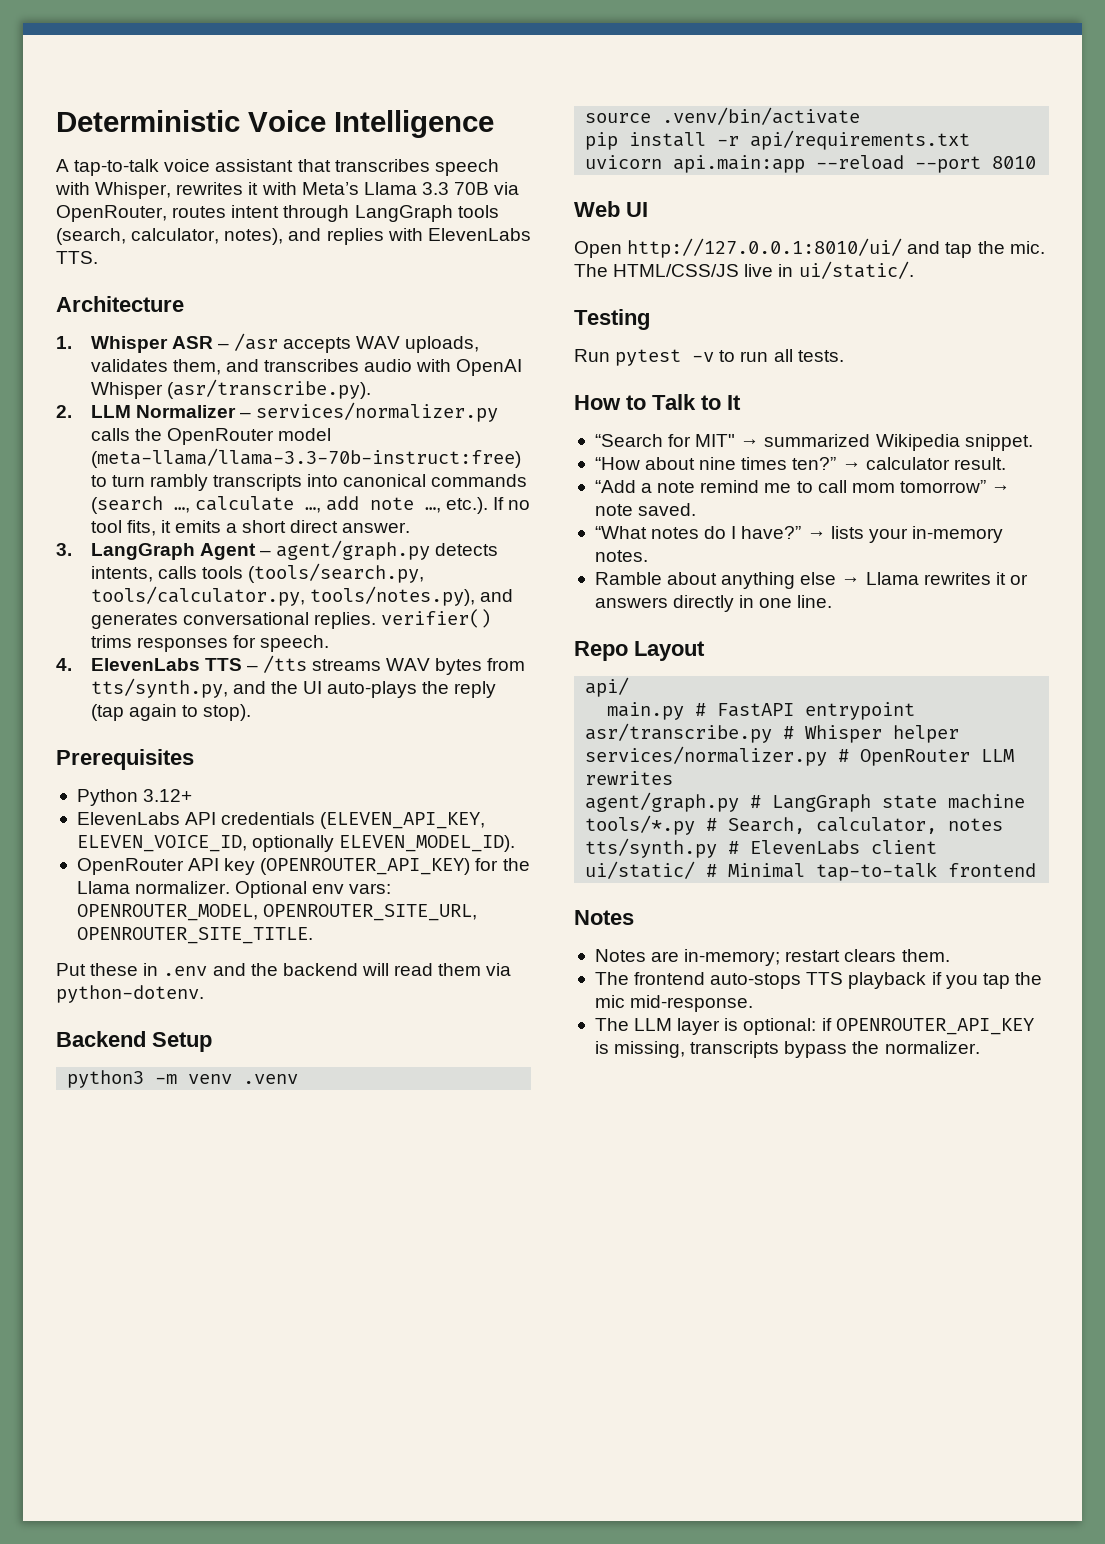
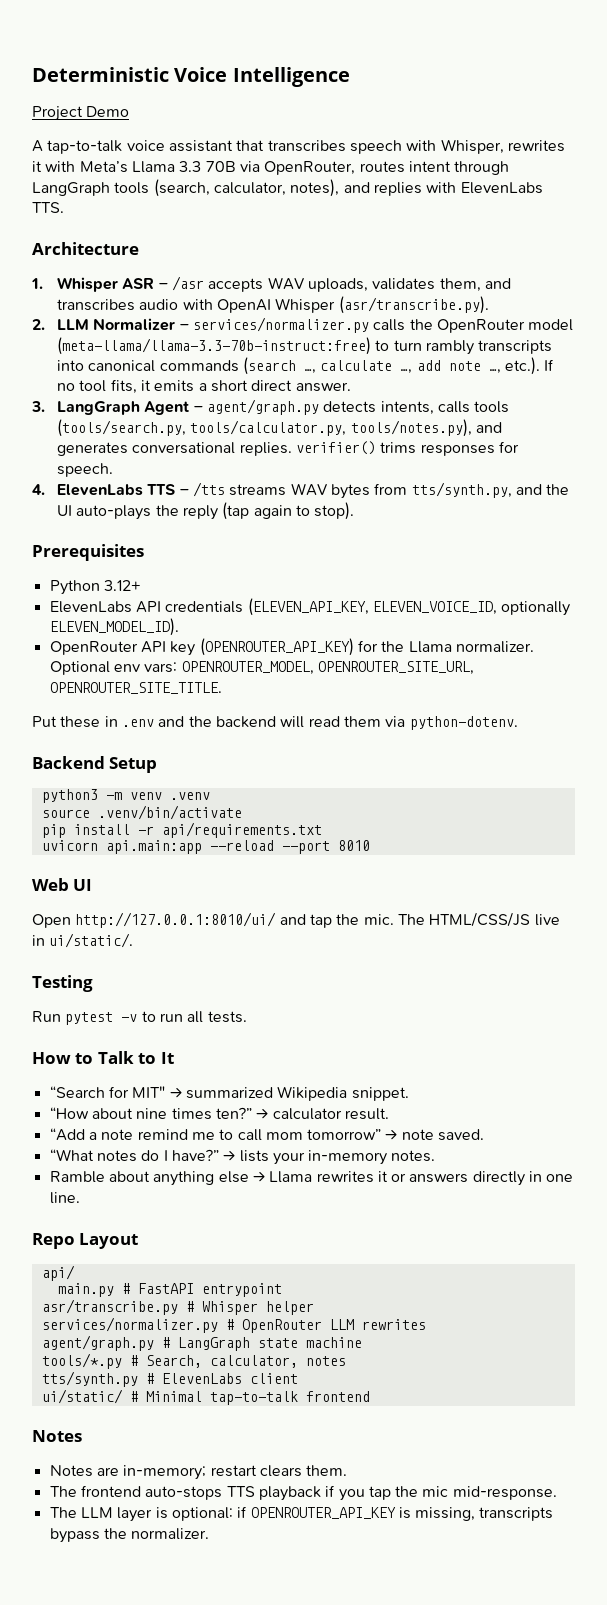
+ Project Demo

